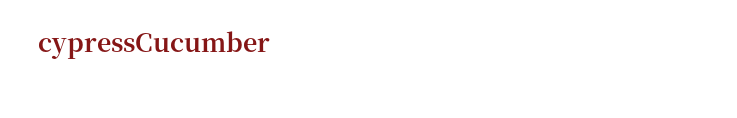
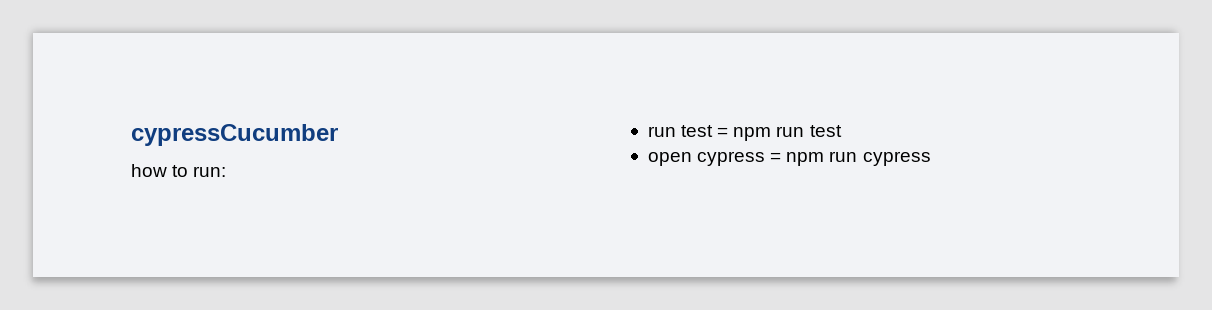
+ how to run:
+ run test = npm run test
+ open cypress = npm run cypress

